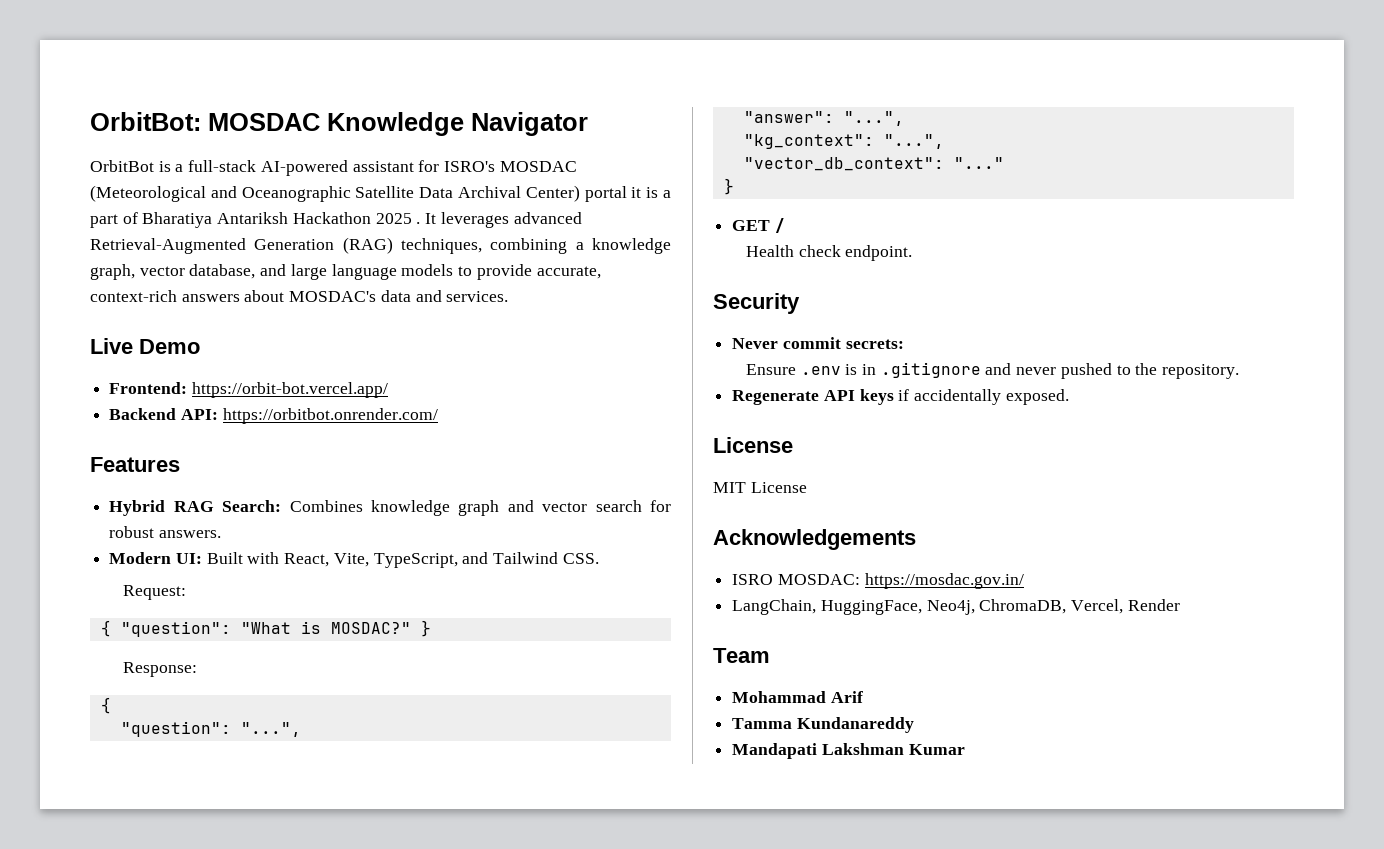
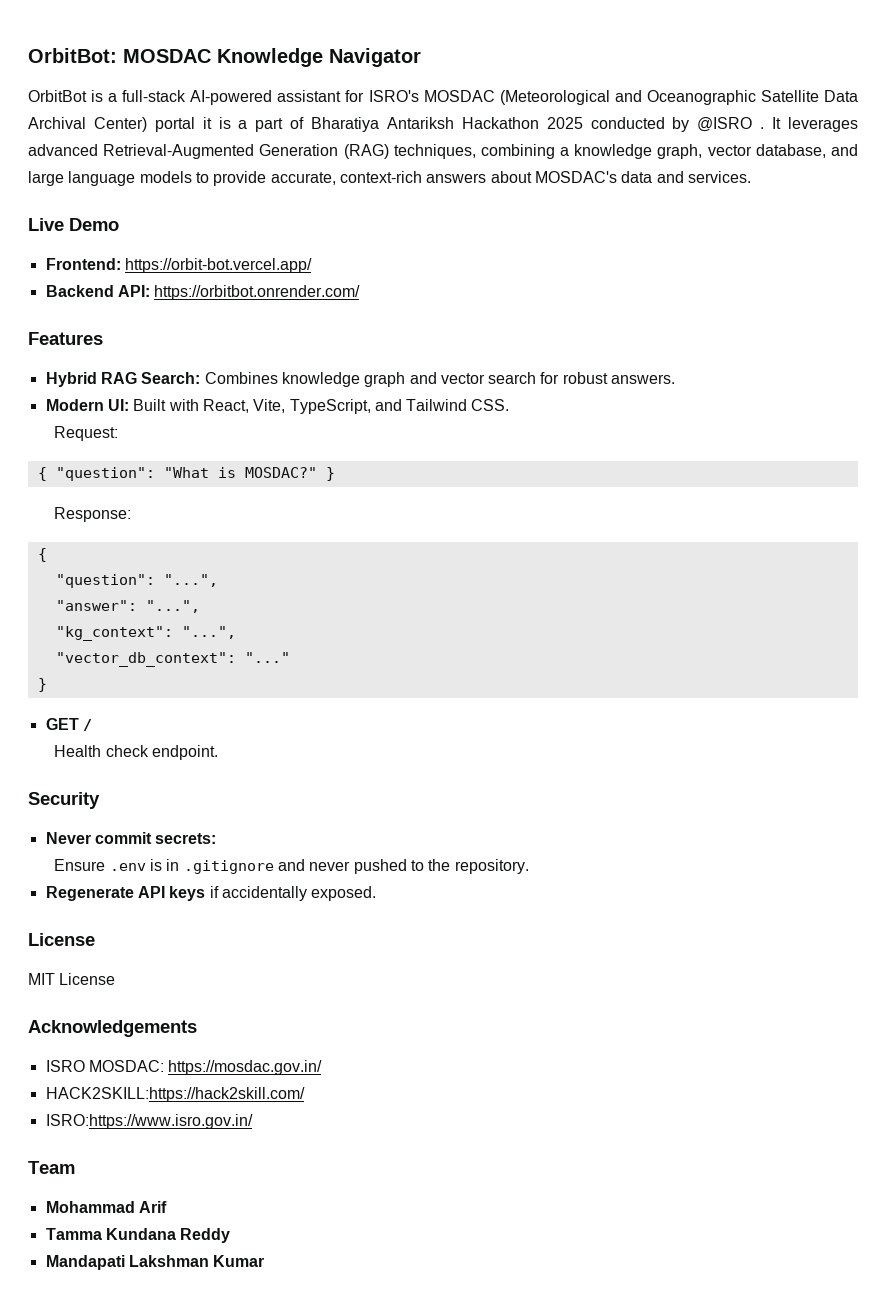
- OrbitBot is a full-stack AI-powered assistant for ISRO's MOSDAC (Meteorological and Oceanographic Satellite Data Archival Center) portal it is a part of Bharatiya Antariksh Hackathon 2025 .
+ OrbitBot is a full-stack AI-powered assistant for ISRO's MOSDAC (Meteorological and Oceanographic Satellite Data Archival Center) portal it is a part of Bharatiya Antariksh Hackathon 2025 conducted by @ISRO .
- LangChain, HuggingFace, Neo4j, ChromaDB, Vercel, Render
+ HACK2SKILL:https://hack2skill.com/
+ ISRO:https://www.isro.gov.in/
- Tamma Kundanareddy
+ Tamma Kundana Reddy

